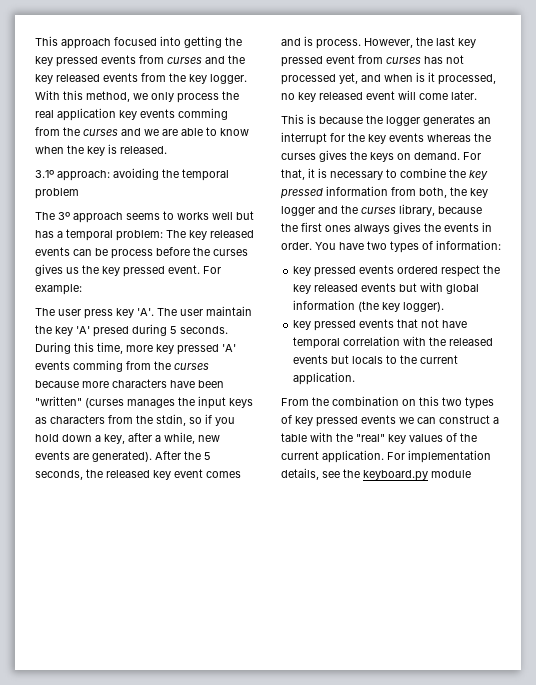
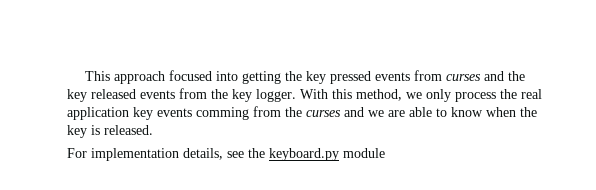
- 3.1º approach: avoiding the temporal problem
- The 3º approach seems to works well but has a temporal problem: The key released events can be process before the curses gives us the key pressed event. For example:
- The user press key 'A'. The user maintain the key 'A' presed during 5 seconds. During this time, more key pressed 'A' events comming from the curses because more characters have been "written" (curses manages the input keys as characters from the stdin, so if you hold down a key, after a while, new events are generated). After the 5 seconds, the released key event comes and is process. However, the last key pressed event from curses has not processed yet, and when is it processed, no key released event will come later.
- This is because the logger generates an interrupt for the key events whereas the curses gives the keys on demand. For that, it is necessary to combine the key pressed information from both, the key logger and the curses library, because the first ones always gives the events in order. You have two types of information:
- key pressed events ordered respect the key released events but with global information (the key logger).
- key pressed events that not have temporal correlation with the released events but locals to the current application.
- From the combination on this two types of key pressed events we can construct a table with the "real" key values of the current application.

